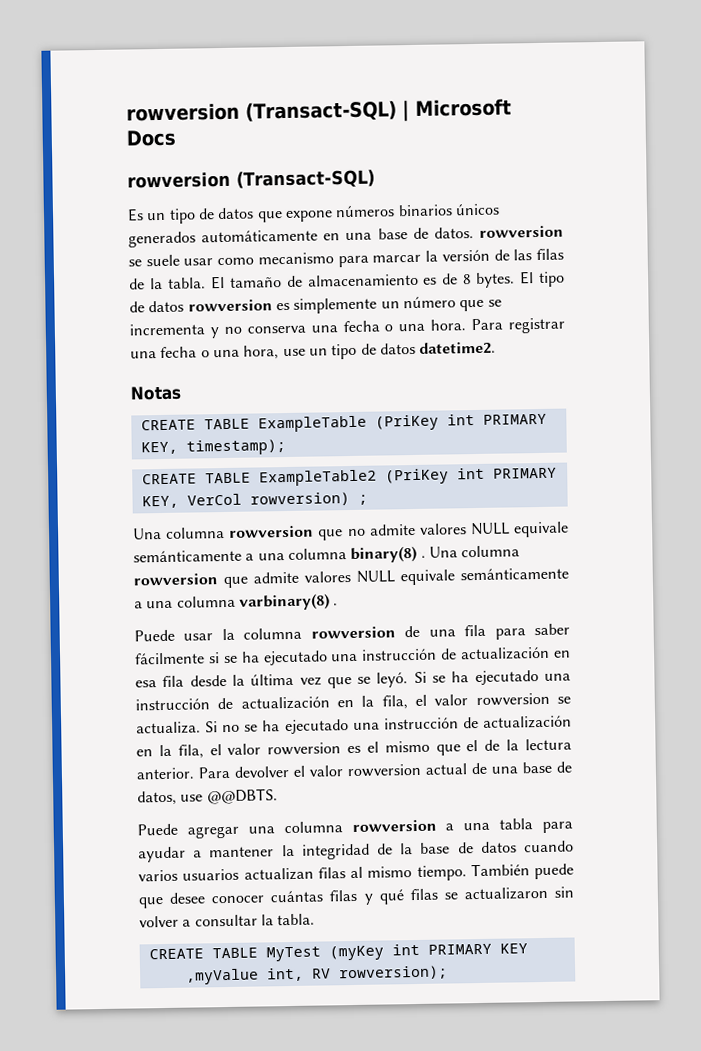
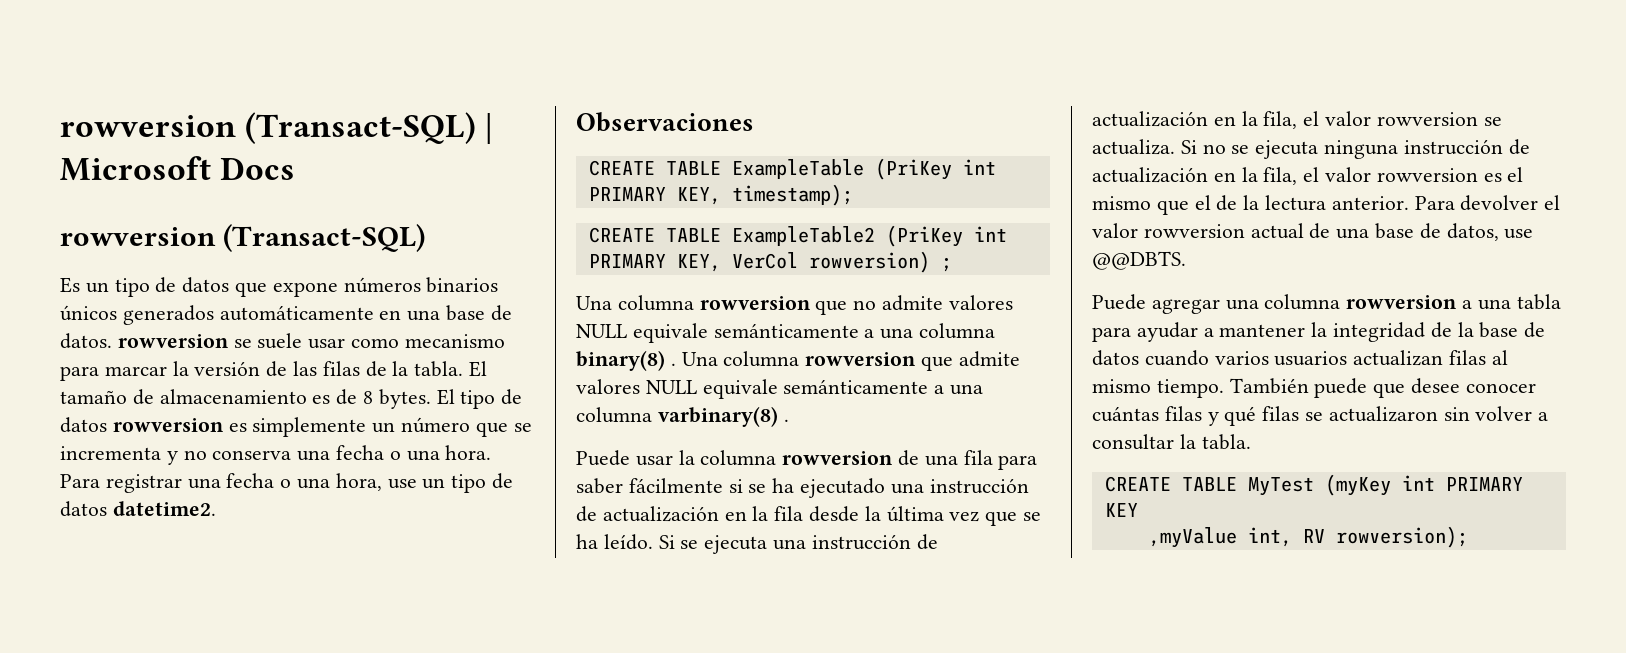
- Notas
+ Observaciones
- Puede usar la columna rowversion de una fila para saber fácilmente si se ha ejecutado una instrucción de actualización en esa fila desde la última vez que se leyó. Si se ha ejecutado una instrucción de actualización en la fila, el valor rowversion se actualiza.
+ Puede usar la columna rowversion de una fila para saber fácilmente si se ha ejecutado una instrucción de actualización en la fila desde la última vez que se ha leído. Si se ejecuta una instrucción de actualización en la fila, el valor rowversion se actualiza.
- Si no se ha ejecutado una instrucción de actualización en la fila, el valor rowversion es el mismo que el de la lectura anterior.
+ Si no se ejecuta ninguna instrucción de actualización en la fila, el valor rowversion es el mismo que el de la lectura anterior.

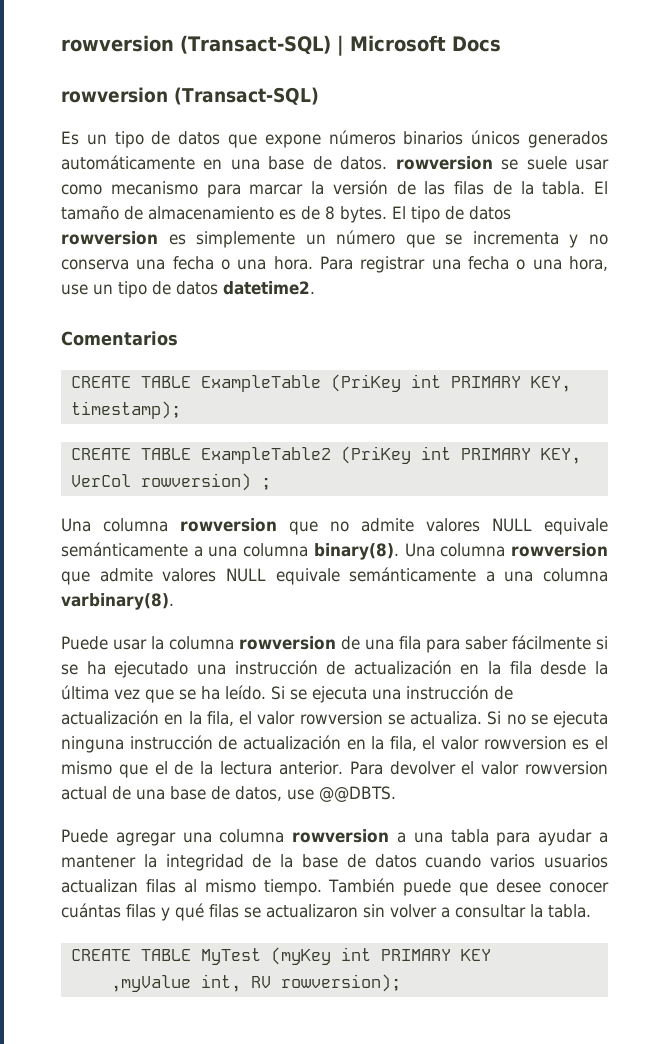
- Observaciones
+ Comentarios
- Una columna rowversion que no admite valores NULL equivale semánticamente a una columna binary(8) .
+ Una columna rowversion que no admite valores NULL equivale semánticamente a una columna binary(8).
- Una columna rowversion que admite valores NULL equivale semánticamente a una columna varbinary(8) .
+ Una columna rowversion que admite valores NULL equivale semánticamente a una columna varbinary(8).

